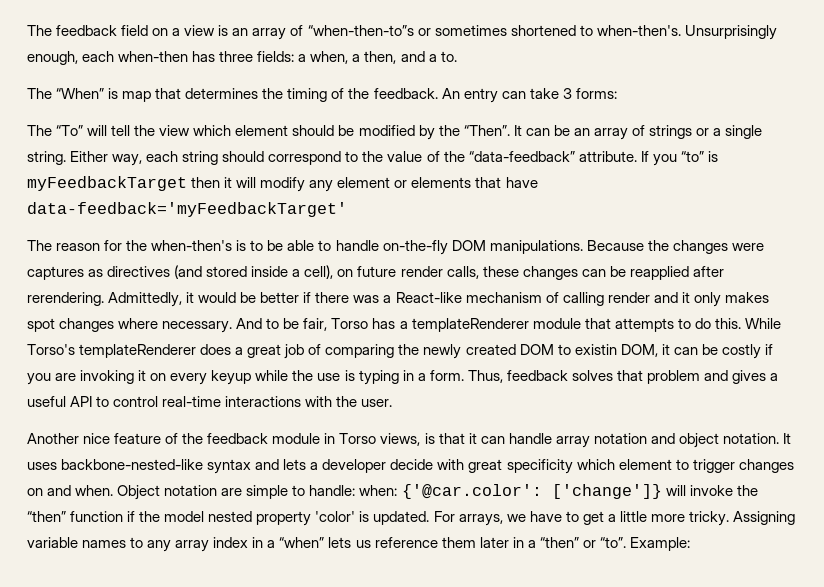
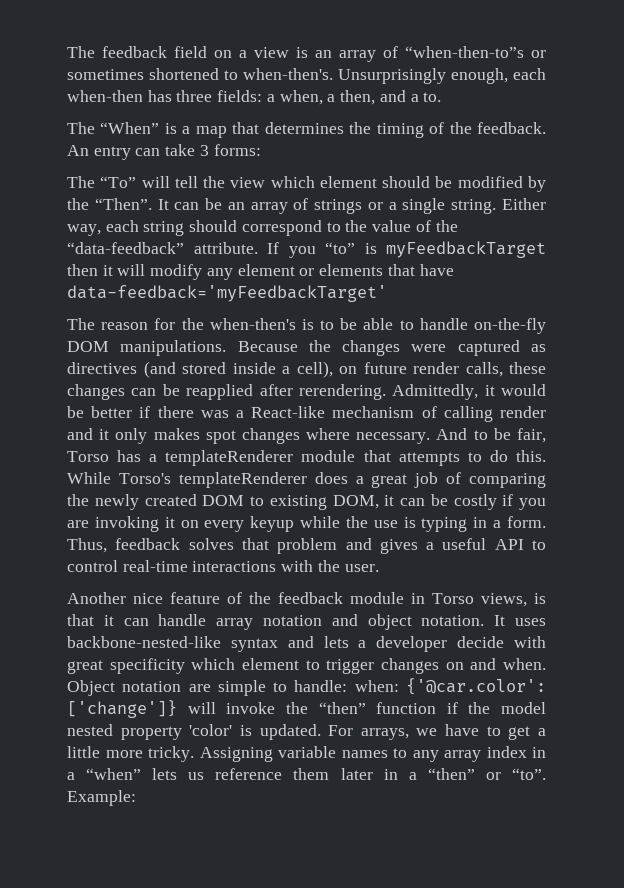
- The “When” is map that determines the timing of the feedback.
+ The “When” is a map that determines the timing of the feedback.
- Because the changes were captures as directives (and stored inside a cell), on future render calls, these changes can be reapplied after rerendering.
+ Because the changes were captured as directives (and stored inside a cell), on future render calls, these changes can be reapplied after rerendering.
- While Torso's templateRenderer does a great job of comparing the newly created DOM to existin DOM, it can be costly if you are invoking it on every keyup while the use is typing in a form.
+ While Torso's templateRenderer does a great job of comparing the newly created DOM to existing DOM, it can be costly if you are invoking it on every keyup while the use is typing in a form.

